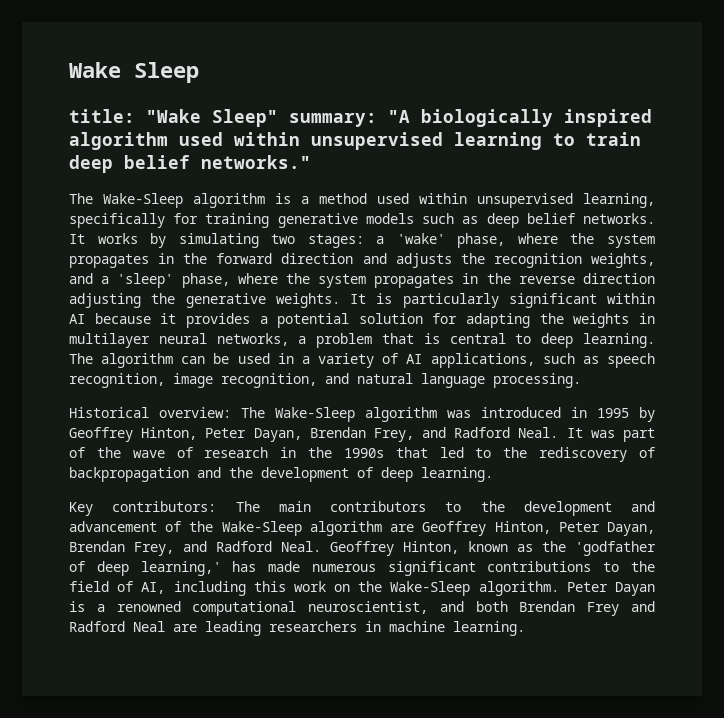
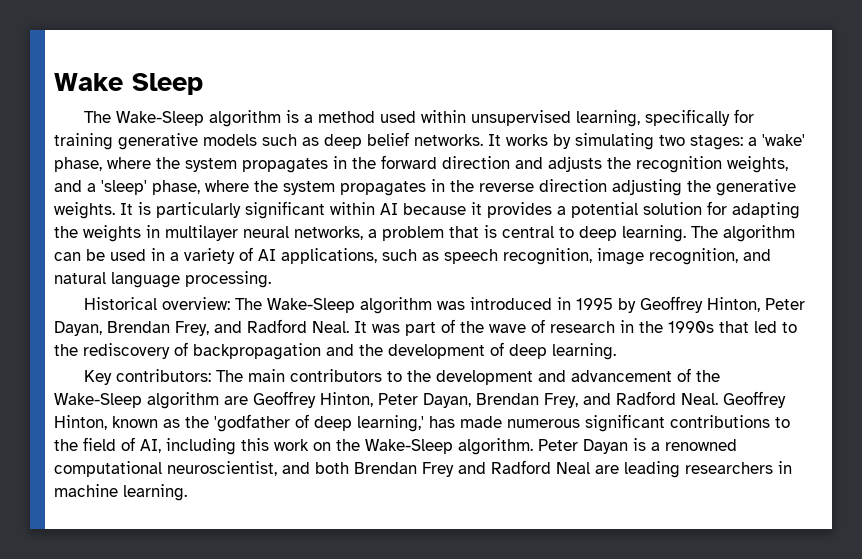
- title: "Wake Sleep" summary: "A biologically inspired algorithm used within unsupervised learning to train deep belief networks."

